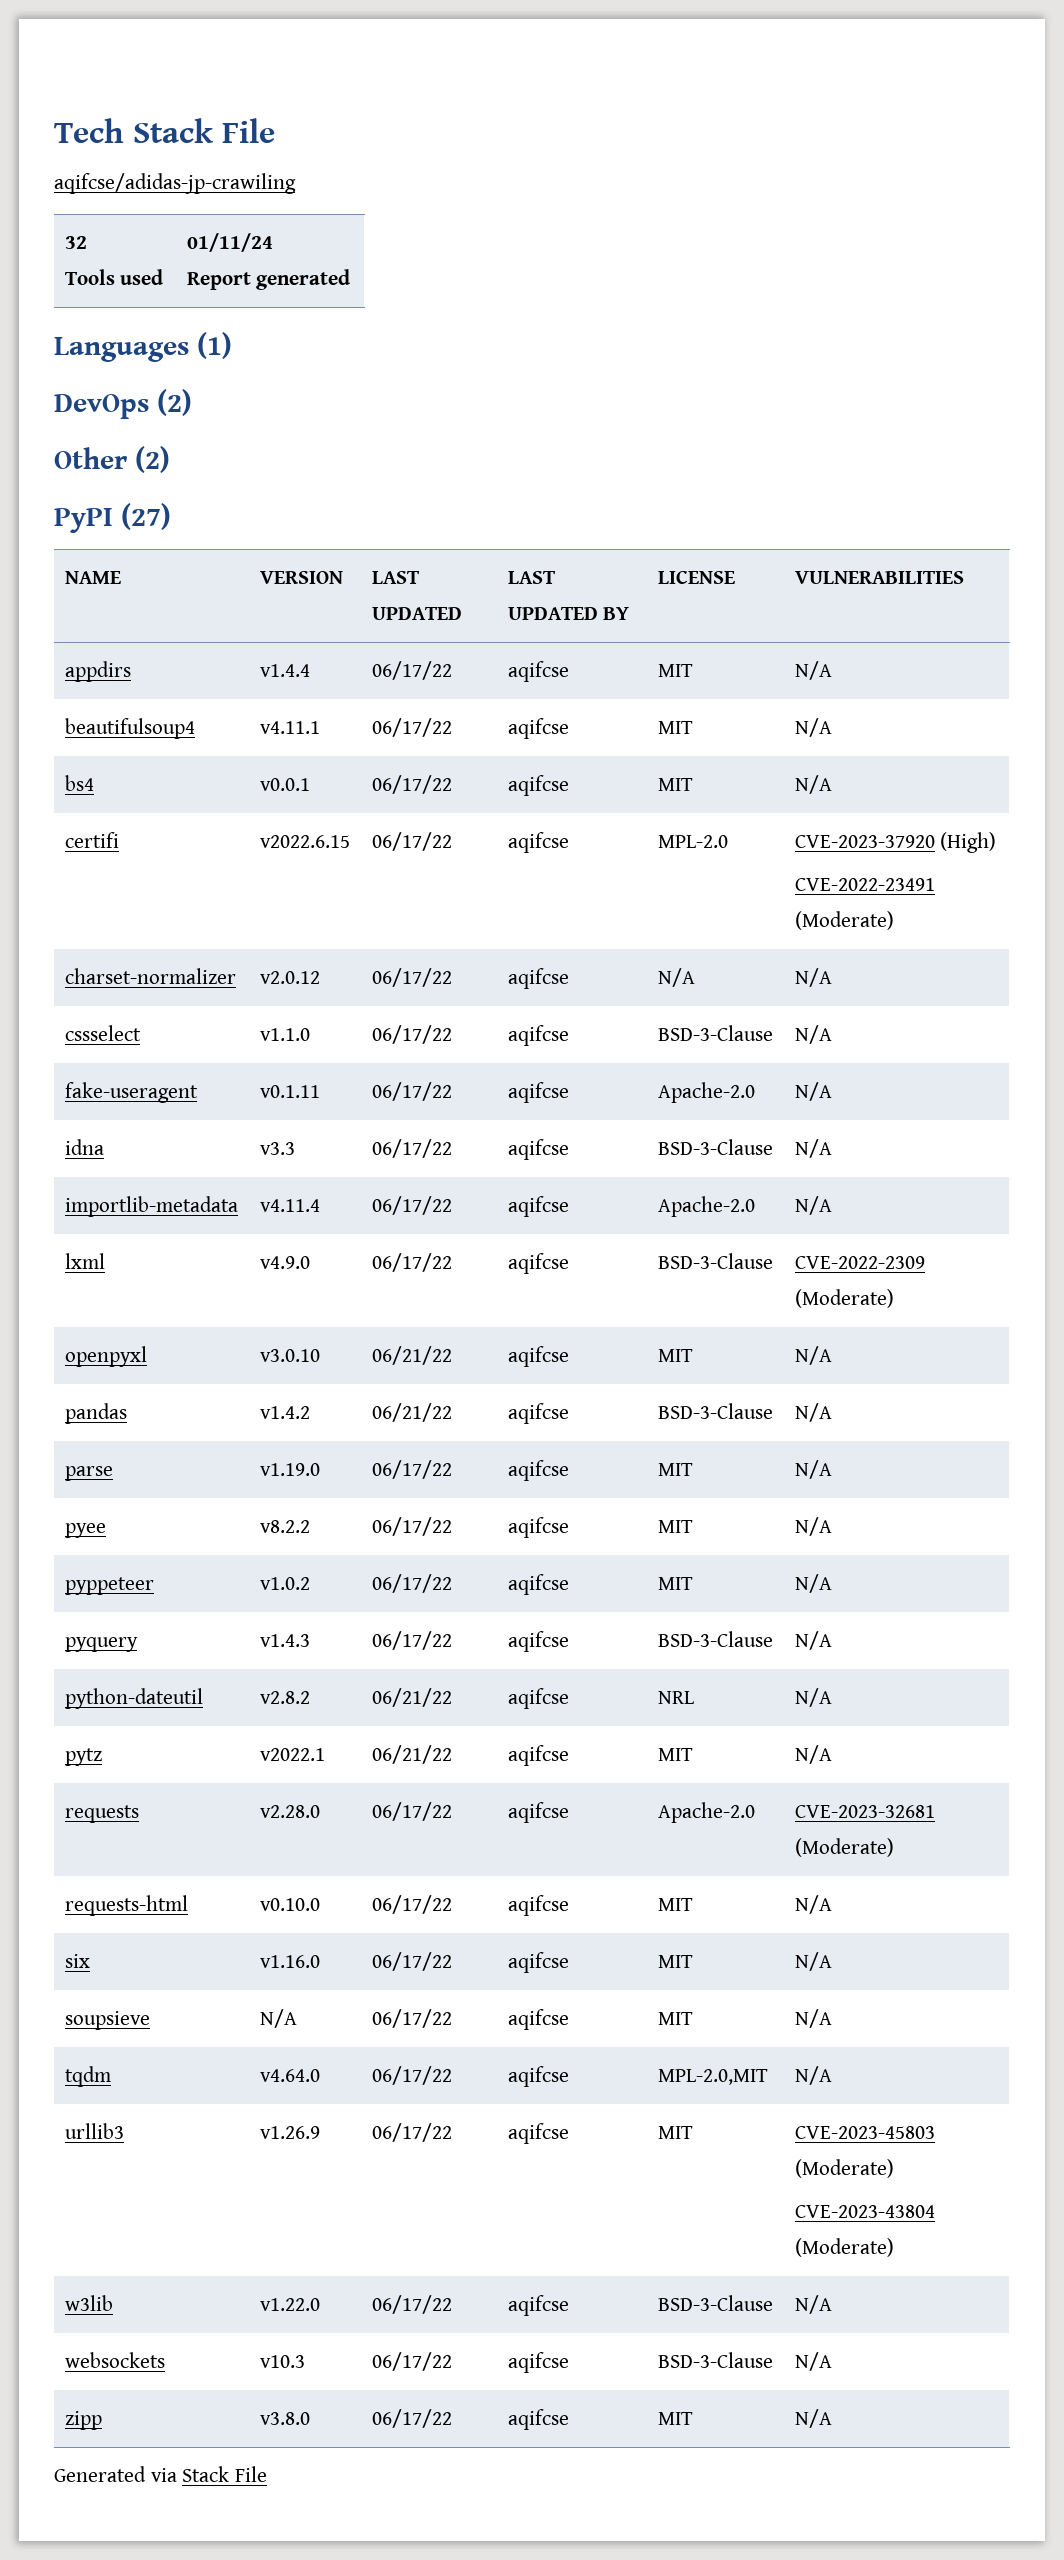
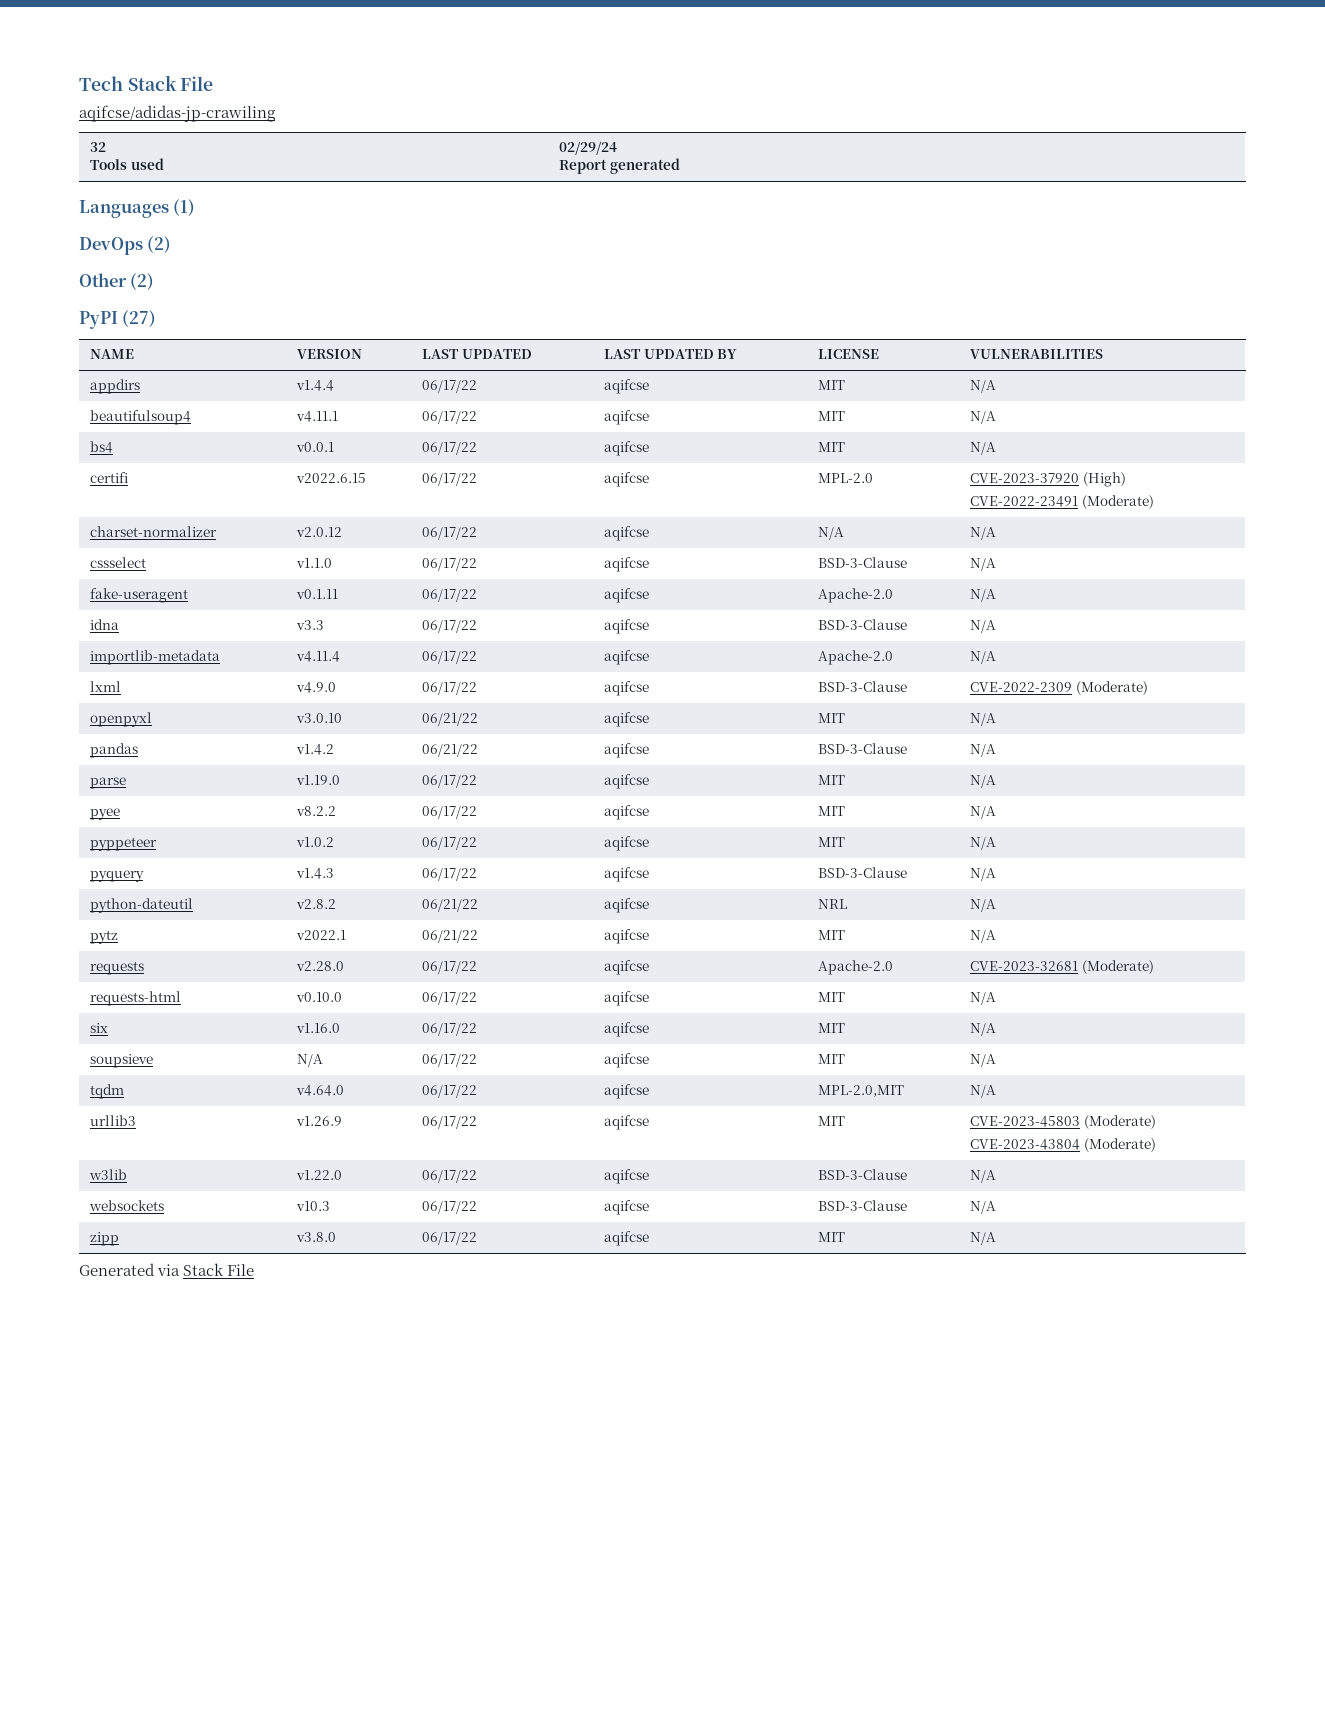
  32
- Tools used | 01/11/24
+ Tools used | 02/29/24

